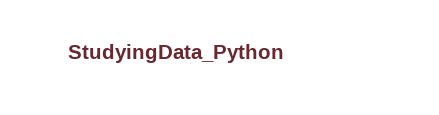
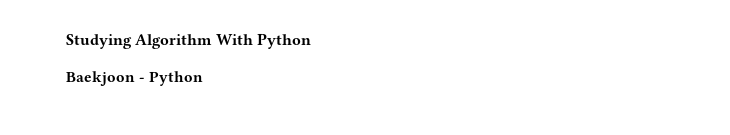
- StudyingData_Python
+ Studying Algorithm With Python
+ Baekjoon - Python

